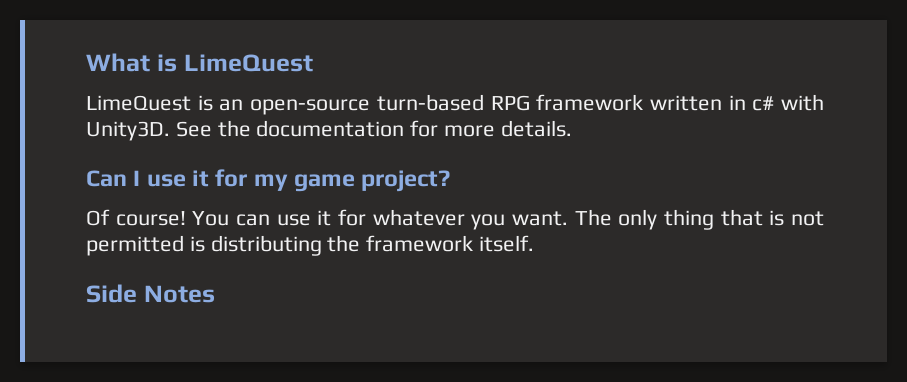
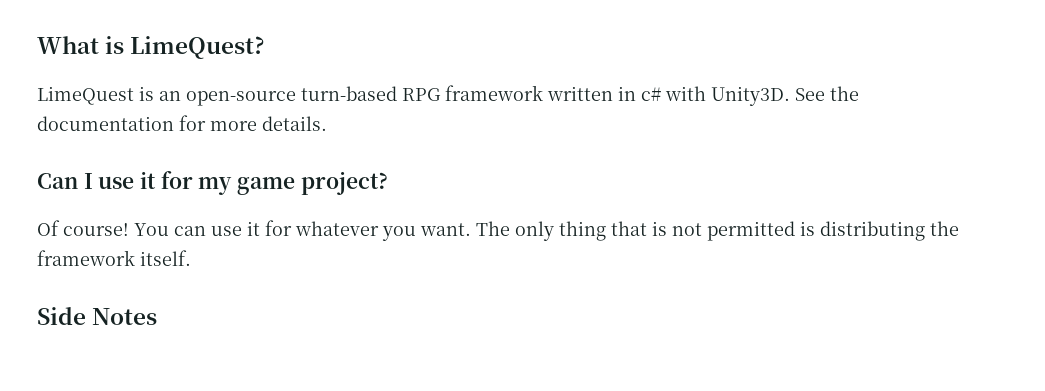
- What is LimeQuest
+ What is LimeQuest?

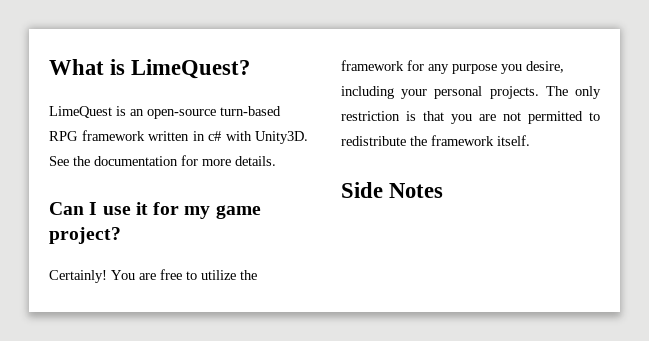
- Of course! You can use it for whatever you want. The only thing that is not permitted is distributing the framework itself.
+ Certainly! You are free to utilize the framework for any purpose you desire, including your personal projects. The only restriction is that you are not permitted to redistribute the framework itself.

